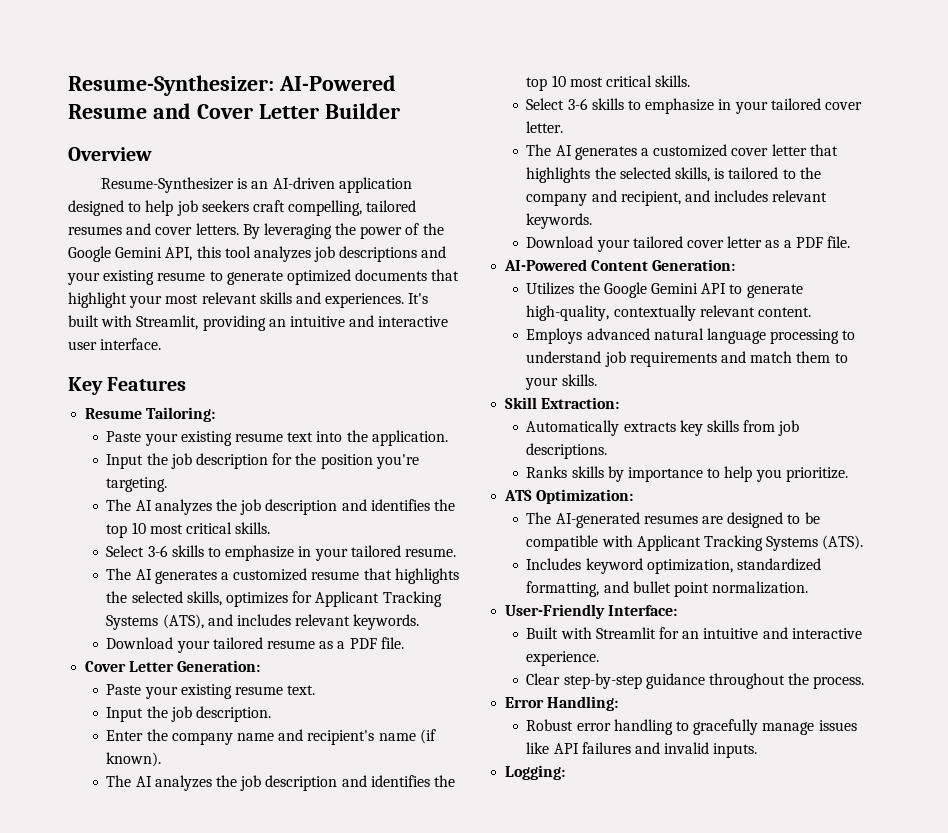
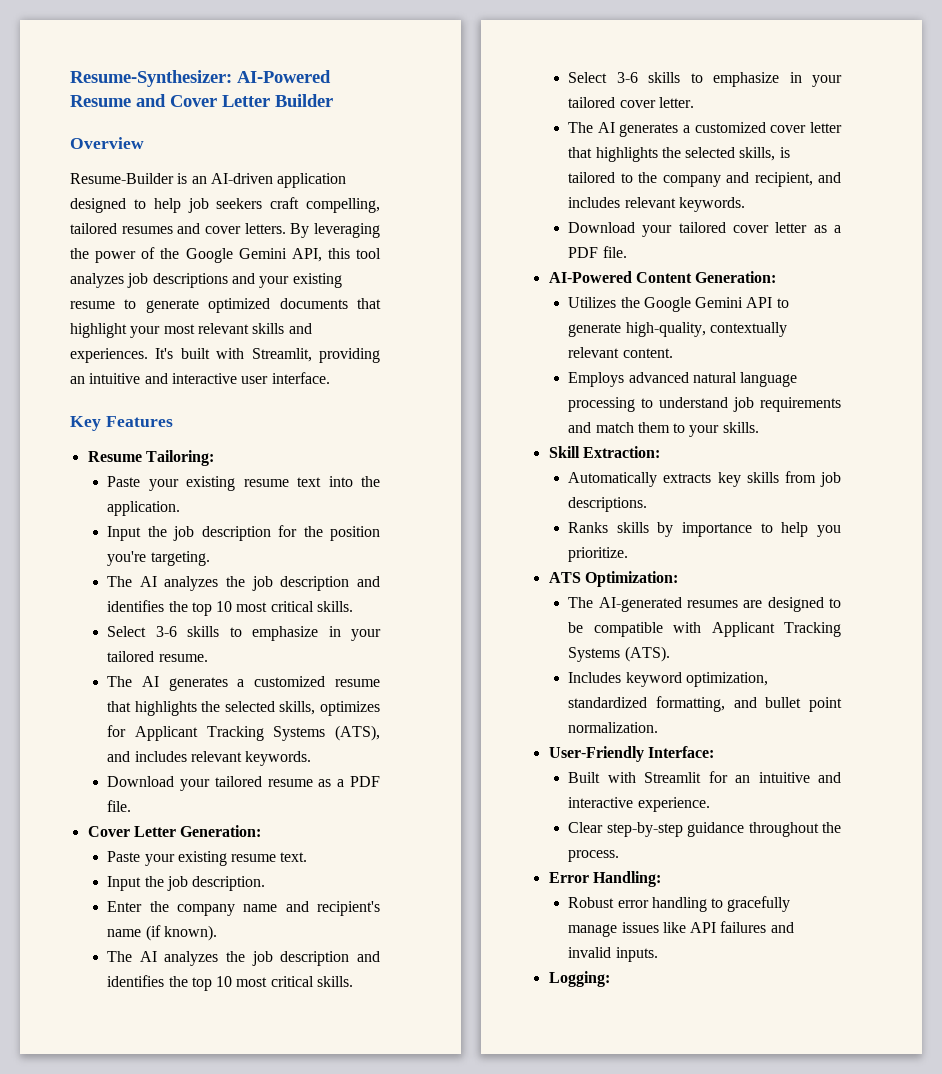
- Resume-Synthesizer is an AI-driven application designed to help job seekers craft compelling, tailored resumes and cover letters.
+ Resume-Builder is an AI-driven application designed to help job seekers craft compelling, tailored resumes and cover letters.

